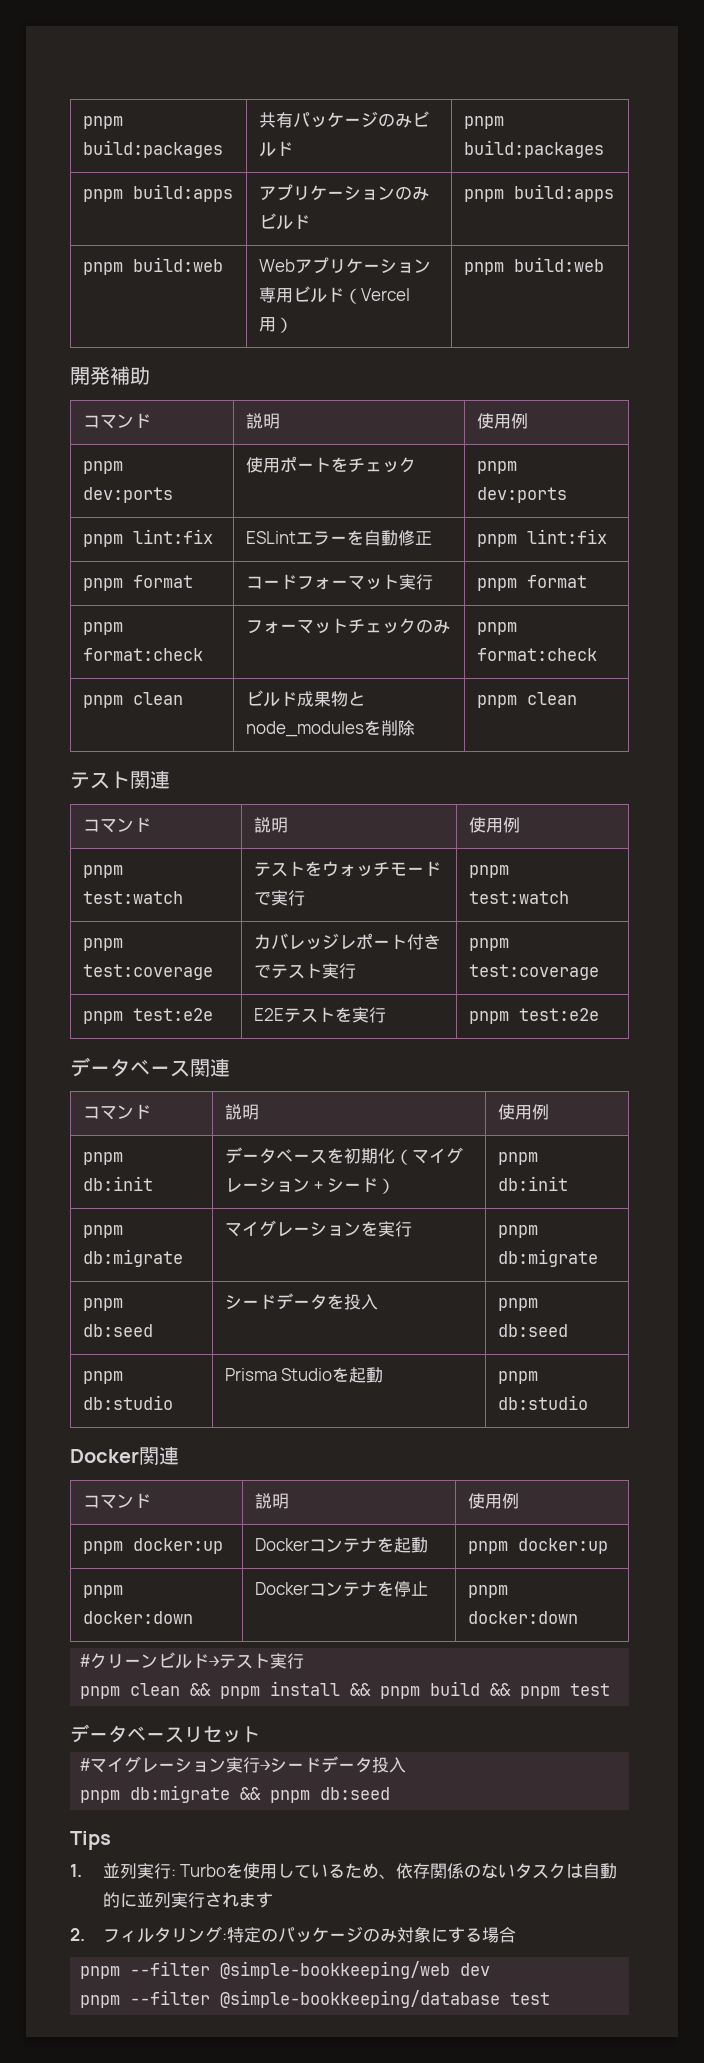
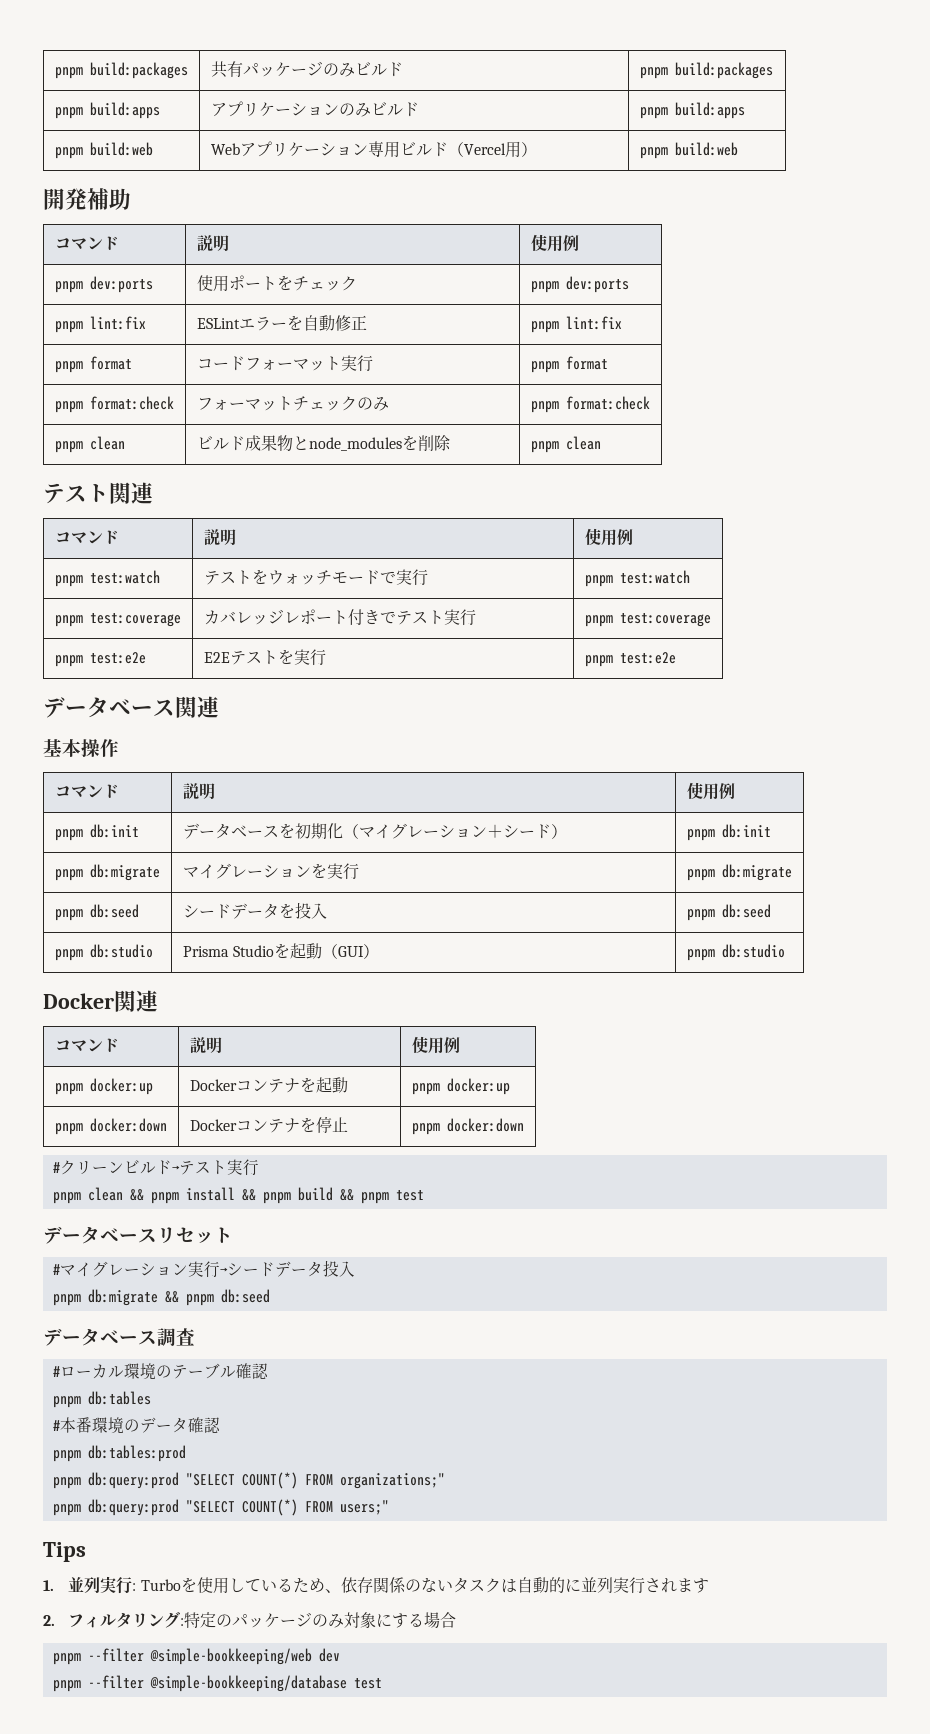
+ 基本操作
- pnpm db:studio | Prisma Studioを起動 | pnpm db:studio
+ pnpm db:studio | Prisma Studioを起動（GUI） | pnpm db:studio
+ データベース調査
+ #ローカル環境のテーブル確認
+ pnpm db:tables
+ #本番環境のデータ確認
+ pnpm db:tables:prod
+ pnpm db:query:prod "SELECT COUNT(*) FROM organizations;"
+ pnpm db:query:prod "SELECT COUNT(*) FROM users;"

